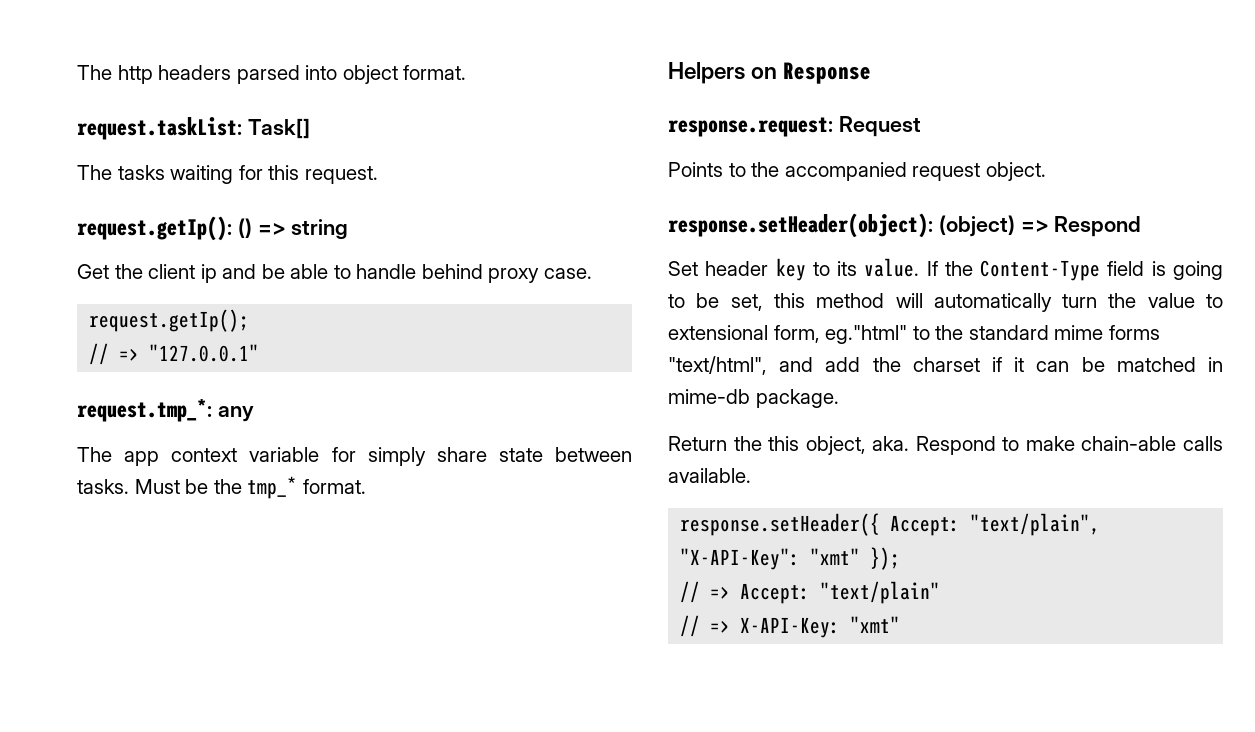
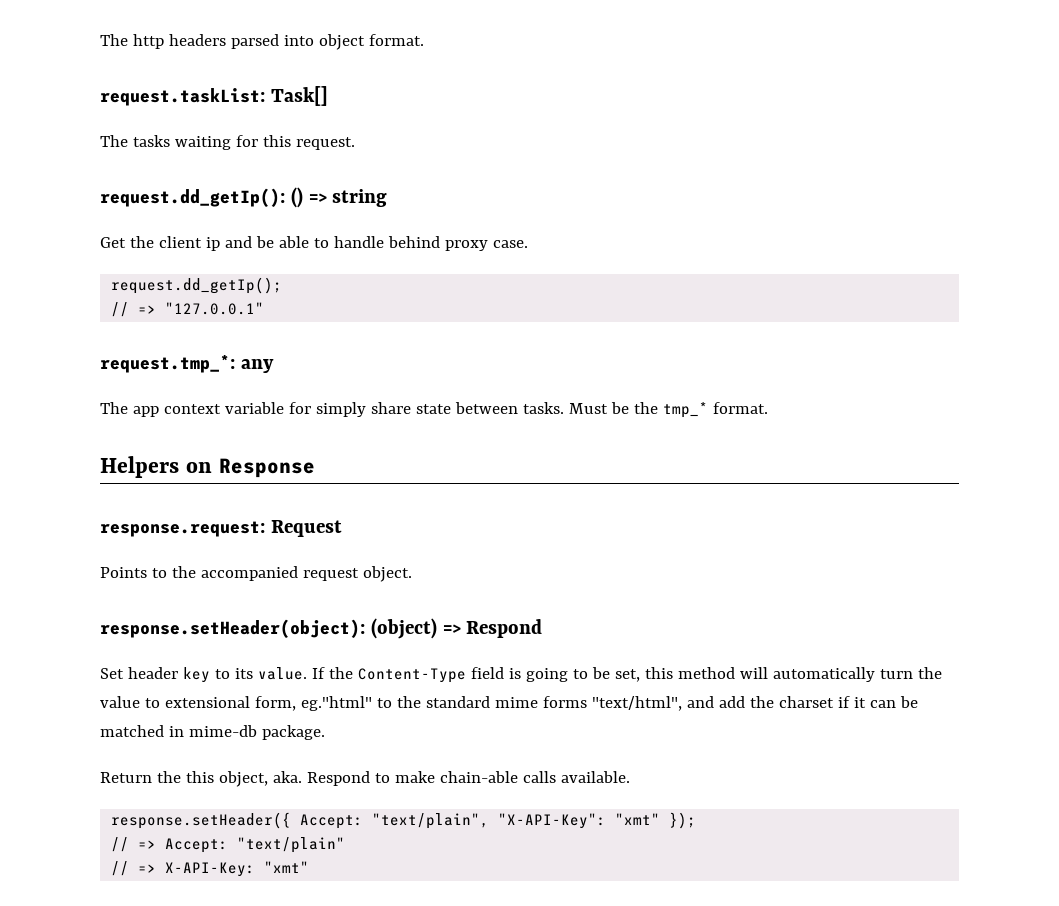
- request.getIp(): () => string
+ request.dd_getIp(): () => string
- request.getIp();
+ request.dd_getIp();

